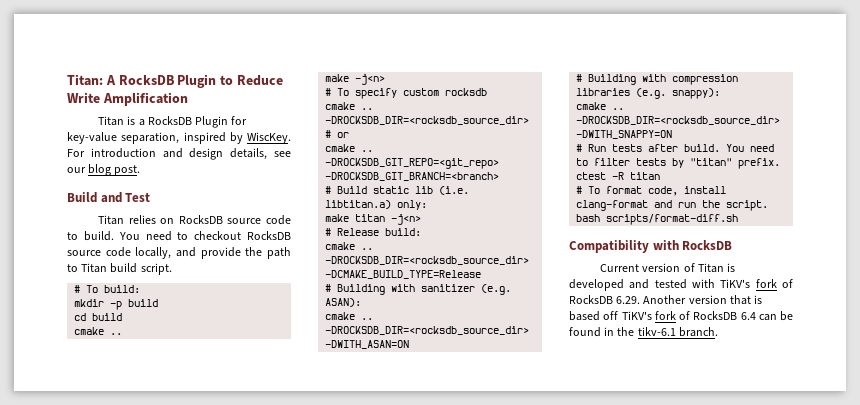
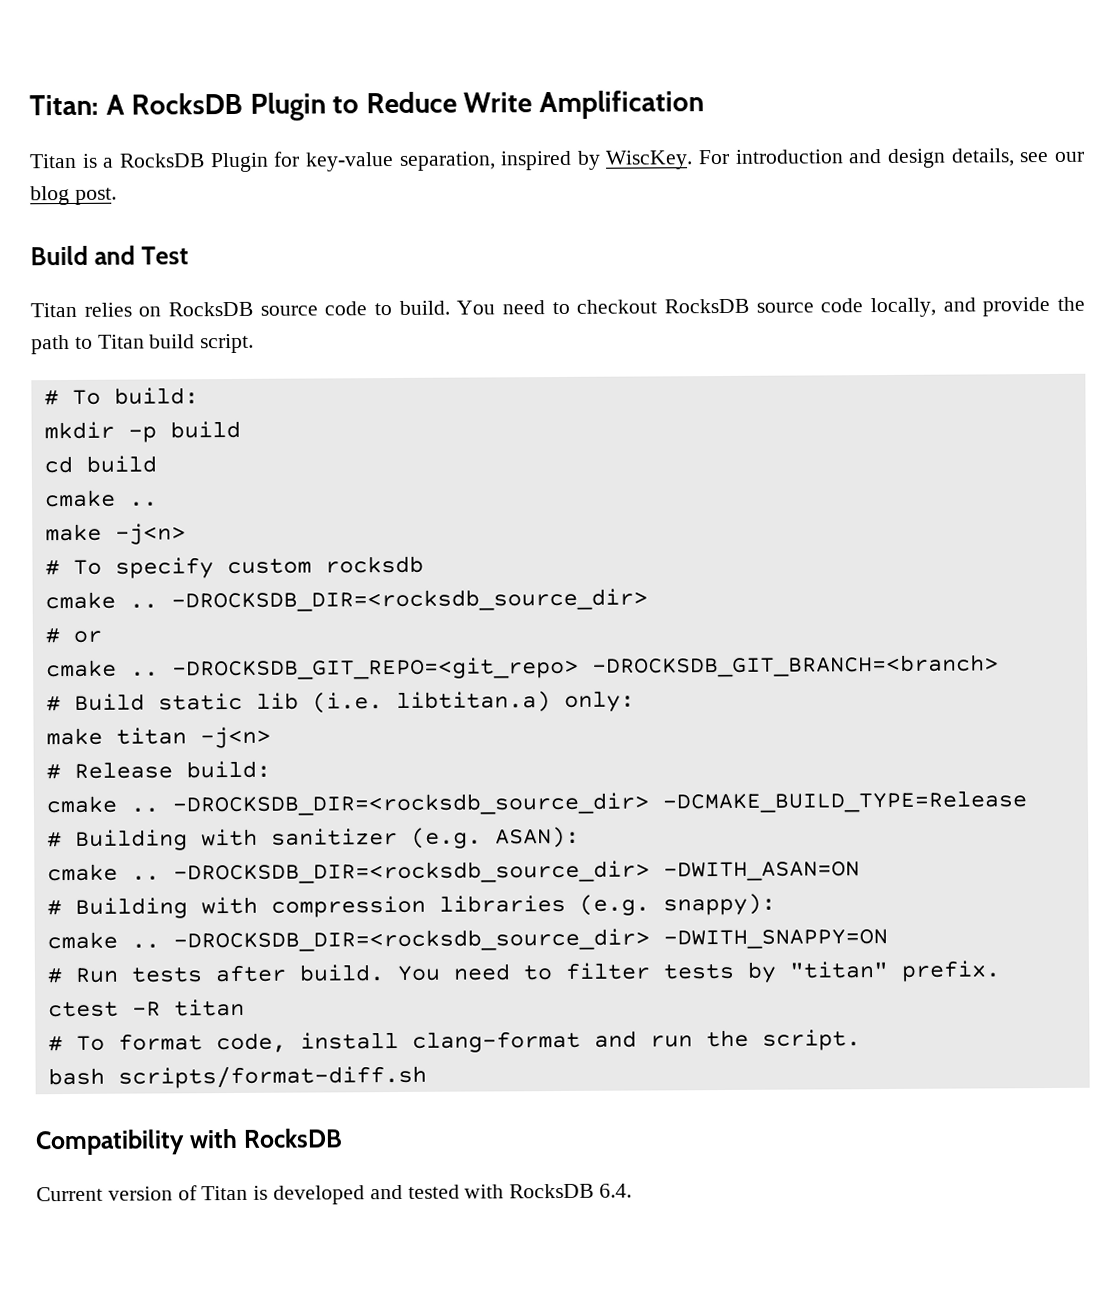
- Current version of Titan is developed and tested with TiKV's fork of RocksDB 6.29. Another version that is based off TiKV's fork of RocksDB 6.4 can be found in the tikv-6.1 branch.
+ Current version of Titan is developed and tested with RocksDB 6.4.

